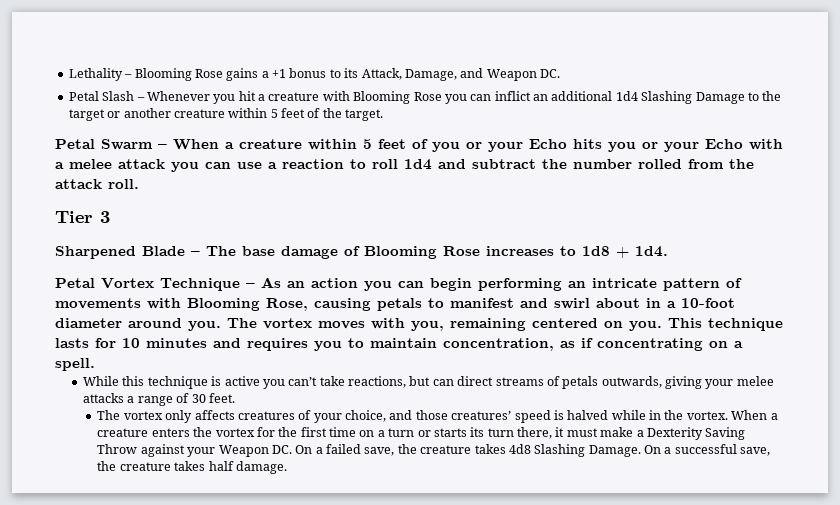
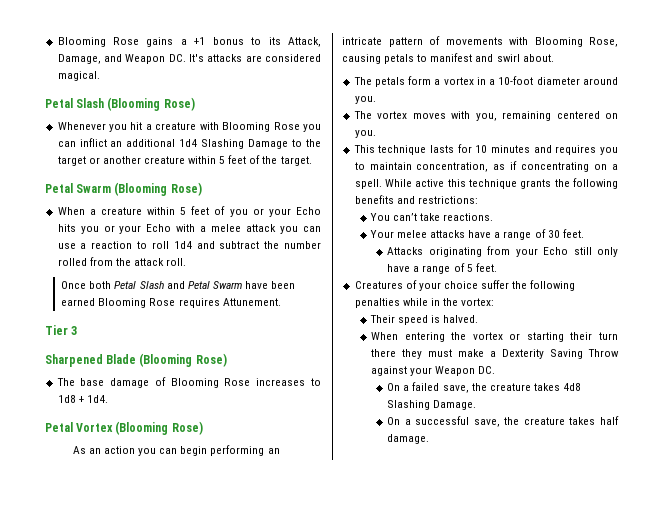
- Lethality – Blooming Rose gains a +1 bonus to its Attack, Damage, and Weapon DC.
- Petal Slash – Whenever you hit a creature with Blooming Rose you can inflict an additional 1d4 Slashing Damage to the target or another creature within 5 feet of the target.
+ Blooming Rose gains a +1 bonus to its Attack, Damage, and Weapon DC. It's attacks are considered magical.
+ Petal Slash (Blooming Rose)
+ Whenever you hit a creature with Blooming Rose you can inflict an additional 1d4 Slashing Damage to the target or another creature within 5 feet of the target.
- Petal Swarm – When a creature within 5 feet of you or your Echo hits you or your Echo with a melee attack you can use a reaction to roll 1d4 and subtract the number rolled from the attack roll.
+ Petal Swarm (Blooming Rose)
+ When a creature within 5 feet of you or your Echo hits you or your Echo with a melee attack you can use a reaction to roll 1d4 and subtract the number rolled from the attack roll.
+ Once both Petal Slash and Petal Swarm have been earned Blooming Rose requires Attunement.
- Sharpened Blade – The base damage of Blooming Rose increases to 1d8 + 1d4.
+ Sharpened Blade (Blooming Rose)
+ The base damage of Blooming Rose increases to 1d8 + 1d4.
- Petal Vortex Technique – As an action you can begin performing an intricate pattern of movements with Blooming Rose, causing petals to manifest and swirl about in a 10-foot diameter around you. The vortex moves with you, remaining centered on you. This technique lasts for 10 minutes and requires you to maintain concentration, as if concentrating on a spell.
- While this technique is active you can’t take reactions, but can direct streams of petals outwards, giving your melee attacks a range of 30 feet.
+ Petal Vortex (Blooming Rose)
+ As an action you can begin performing an intricate pattern of movements with Blooming Rose, causing petals to manifest and swirl about.
+ The petals form a vortex in a 10-foot diameter around you.
+ The vortex moves with you, remaining centered on you.
+ This technique lasts for 10 minutes and requires you to maintain concentration, as if concentrating on a spell. While active this technique grants the following benefits and restrictions:
+ You can’t take reactions.
+ Your melee attacks have a range of 30 feet.
- The vortex only affects creatures of your choice, and those creatures’ speed is halved while in the vortex. When a creature enters the vortex for the first time on a turn or starts its turn there, it must make a Dexterity Saving Throw against your Weapon DC. On a failed save, the creature takes 4d8 Slashing Damage. On a successful save, the creature takes half damage.
+ Attacks originating from your Echo still only have a range of 5 feet.
+ Creatures of your choice suffer the following penalties while in the vortex:
+ Their speed is halved.
+ When entering the vortex or starting their turn there they must make a Dexterity Saving Throw against your Weapon DC.
+ On a failed save, the creature takes 4d8 Slashing Damage.
+ On a successful save, the creature takes half damage.

